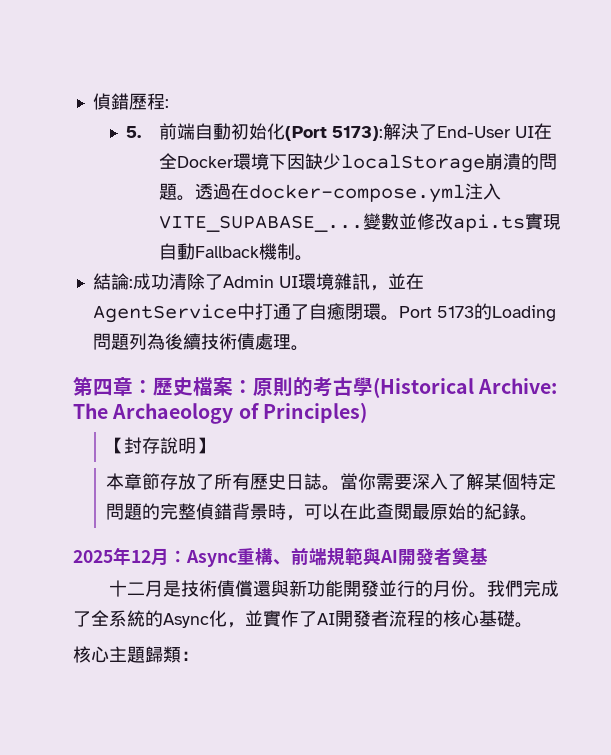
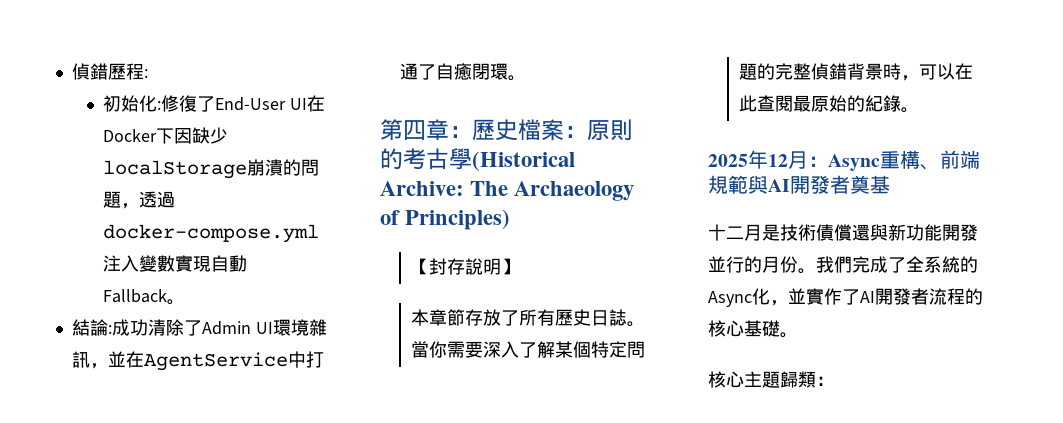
- 5.前端自動初始化(Port 5173):解決了End-User UI在全Docker環境下因缺少localStorage崩潰的問題。透過在docker-compose.yml注入VITE_SUPABASE_...變數並修改api.ts實現自動Fallback機制。
+ 初始化:修復了End-User UI在Docker下因缺少localStorage崩潰的問題，透過docker-compose.yml注入變數實現自動Fallback。
- Port 5173的Loading問題列為後續技術債處理。

